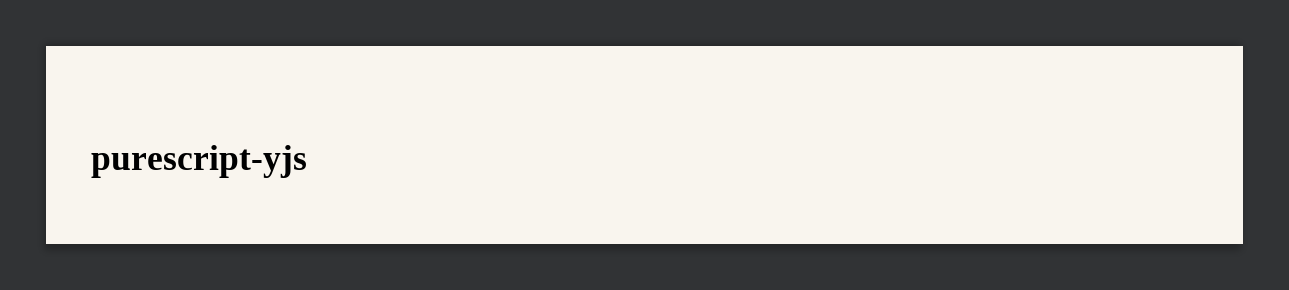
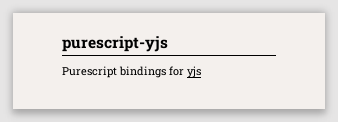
+ Purescript bindings for yjs

